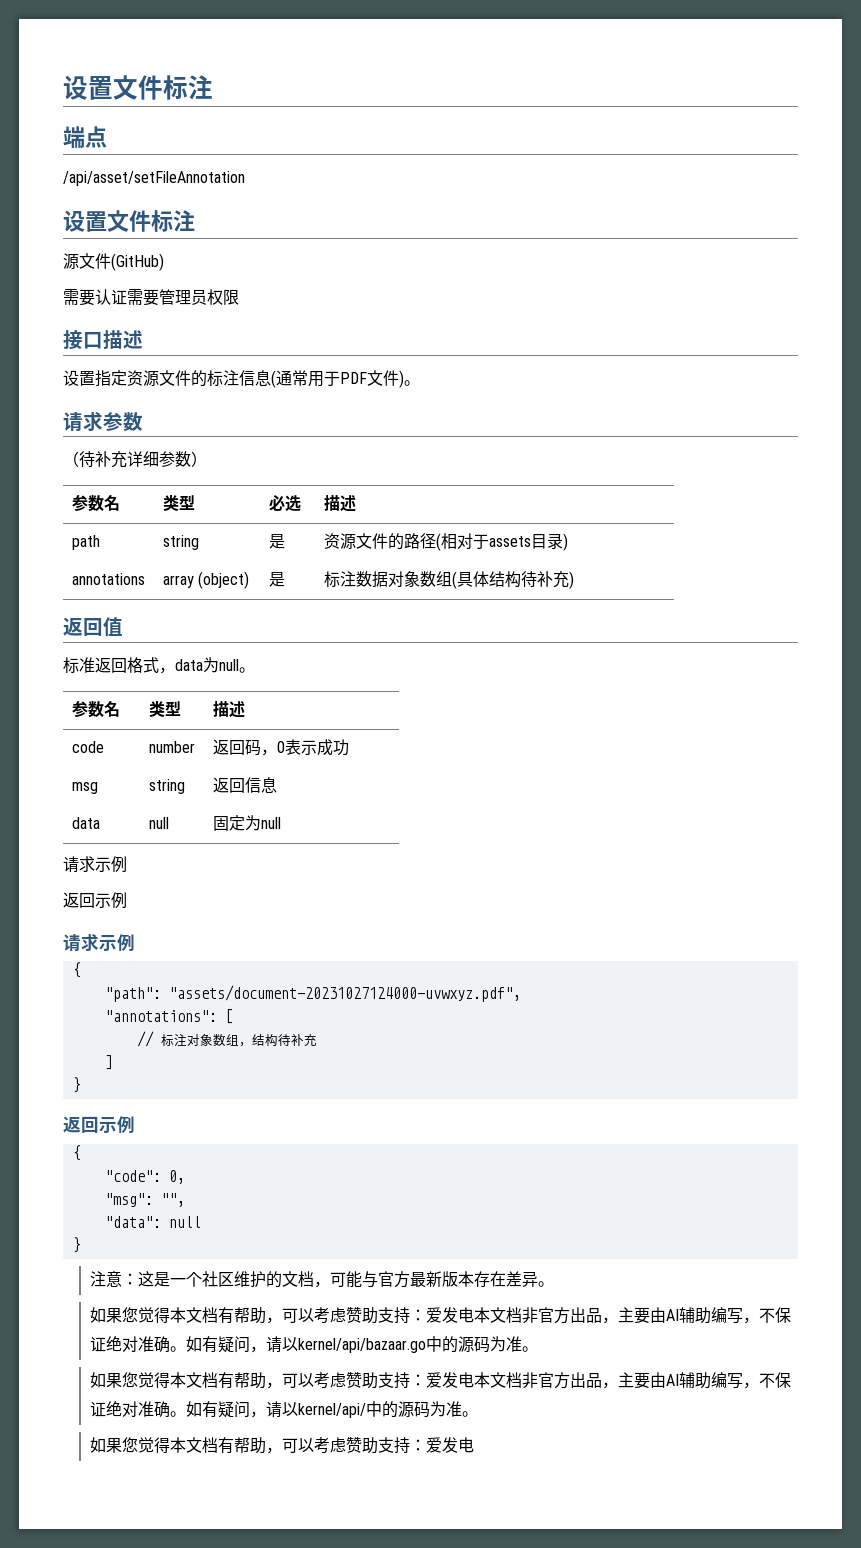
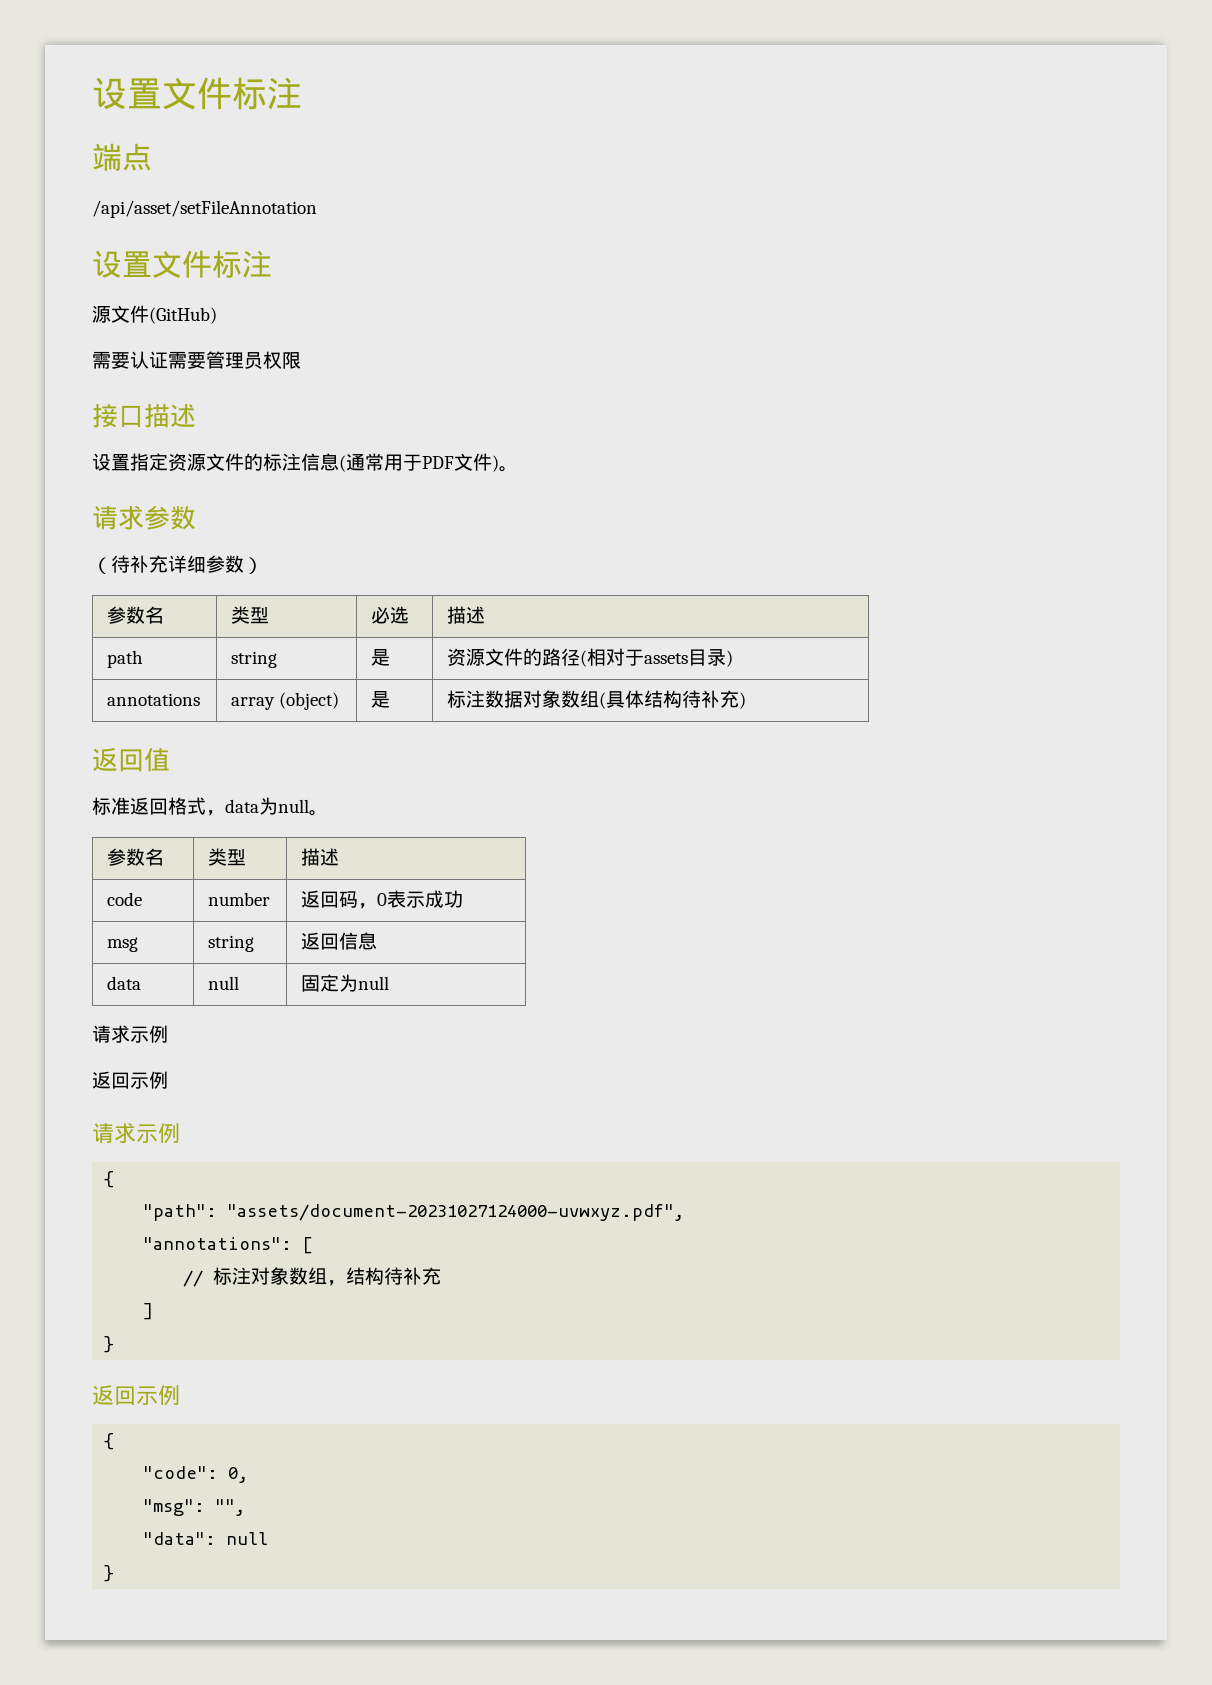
- 注意：这是一个社区维护的文档，可能与官方最新版本存在差异。
- 如果您觉得本文档有帮助，可以考虑赞助支持：爱发电本文档非官方出品，主要由AI辅助编写，不保证绝对准确。如有疑问，请以kernel/api/bazaar.go中的源码为准。
- 如果您觉得本文档有帮助，可以考虑赞助支持：爱发电本文档非官方出品，主要由AI辅助编写，不保证绝对准确。如有疑问，请以kernel/api/中的源码为准。
- 如果您觉得本文档有帮助，可以考虑赞助支持：爱发电

